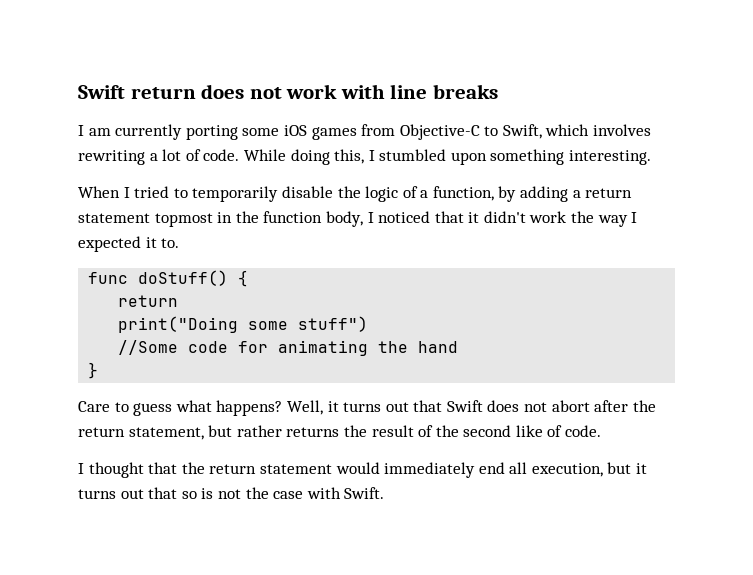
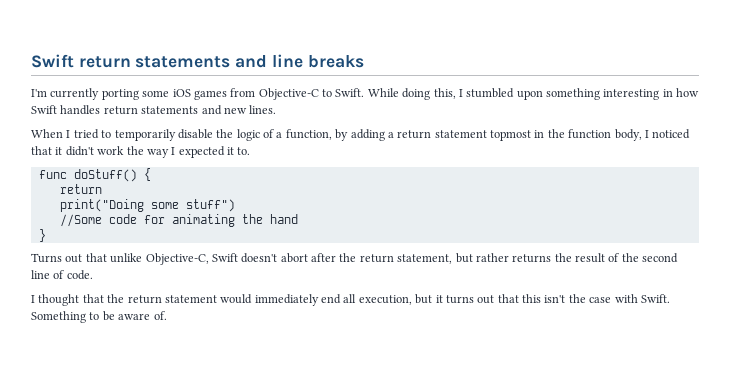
- Swift return does not work with line breaks
+ Swift return statements and line breaks
- I am currently porting some iOS games from Objective-C to Swift, which involves rewriting a lot of code.
+ I'm currently porting some iOS games from Objective-C to Swift.
- While doing this, I stumbled upon something interesting.
+ While doing this, I stumbled upon something interesting in how Swift handles return statements and new lines.
- Care to guess what happens? Well, it turns out that Swift does not abort after the return statement, but rather returns the result of the second like of code.
+ Turns out that unlike Objective-C, Swift doesn't abort after the return statement, but rather returns the result of the second line of code.
- I thought that the return statement would immediately end all execution, but it turns out that so is not the case with Swift.
+ I thought that the return statement would immediately end all execution, but it turns out that this isn't the case with Swift.
+ Something to be aware of.

